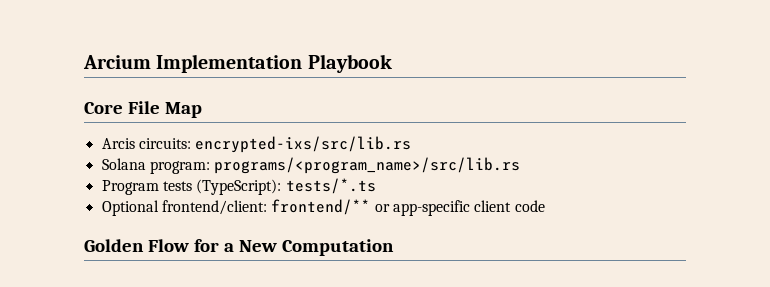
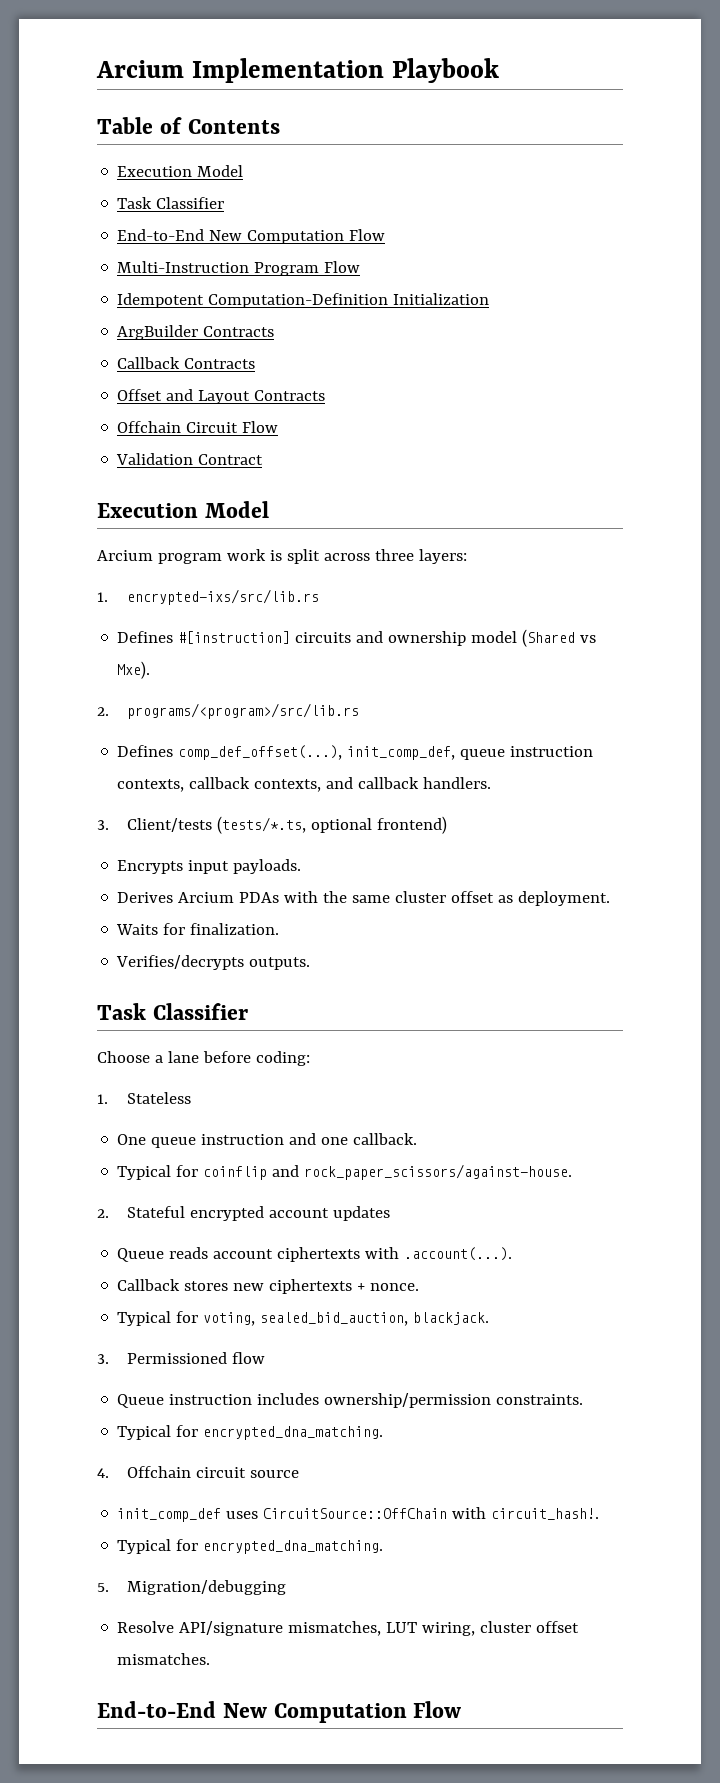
- Core File Map
- Arcis circuits: encrypted-ixs/src/lib.rs
- Solana program: programs/<program_name>/src/lib.rs
- Program tests (TypeScript): tests/*.ts
- Optional frontend/client: frontend/** or app-specific client code
- Golden Flow for a New Computation
+ Table of Contents
+ Execution Model
+ Task Classifier
+ End-to-End New Computation Flow
+ Multi-Instruction Program Flow
+ Idempotent Computation-Definition Initialization
+ ArgBuilder Contracts
+ Callback Contracts
+ Offset and Layout Contracts
+ Offchain Circuit Flow
+ Validation Contract
+ Execution Model
+ Arcium program work is split across three layers:
+ 1. encrypted-ixs/src/lib.rs
+ Defines #[instruction] circuits and ownership model (Shared vs Mxe).
+ 2. programs/<program>/src/lib.rs
+ Defines comp_def_offset(...), init_comp_def, queue instruction contexts, callback contexts, and callback handlers.
+ 3. Client/tests (tests/*.ts, optional frontend)
+ Encrypts input payloads.
+ Derives Arcium PDAs with the same cluster offset as deployment.
+ Waits for finalization.
+ Verifies/decrypts outputs.
+ Task Classifier
+ Choose a lane before coding:
+ 1. Stateless
+ One queue instruction and one callback.
+ Typical for coinflip and rock_paper_scissors/against-house.
+ 2. Stateful encrypted account updates
+ Queue reads account ciphertexts with .account(...).
+ Callback stores new ciphertexts + nonce.
+ Typical for voting, sealed_bid_auction, blackjack.
+ 3. Permissioned flow
+ Queue instruction includes ownership/permission constraints.
+ Typical for encrypted_dna_matching.
+ 4. Offchain circuit source
+ init_comp_def uses CircuitSource::OffChain with circuit_hash!.
+ Typical for encrypted_dna_matching.
+ 5. Migration/debugging
+ Resolve API/signature mismatches, LUT wiring, cluster offset mismatches.
+ End-to-End New Computation Flow

